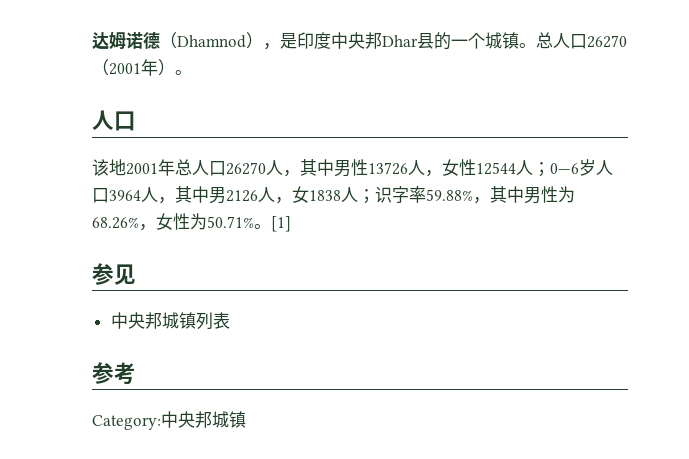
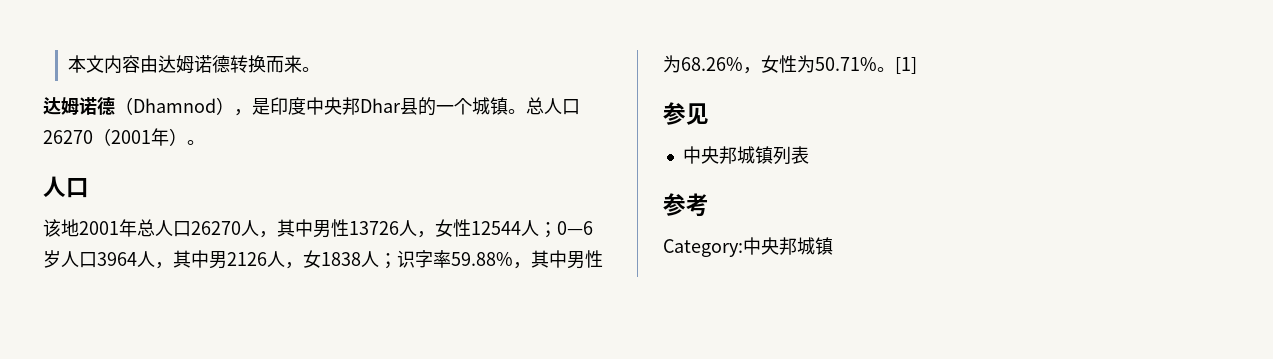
+ 本文内容由达姆诺德转换而来。

